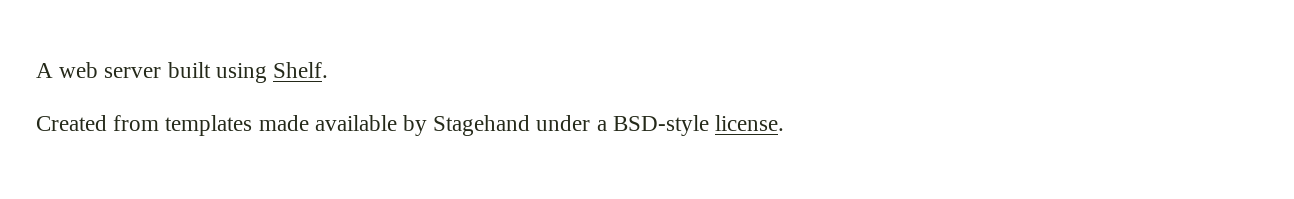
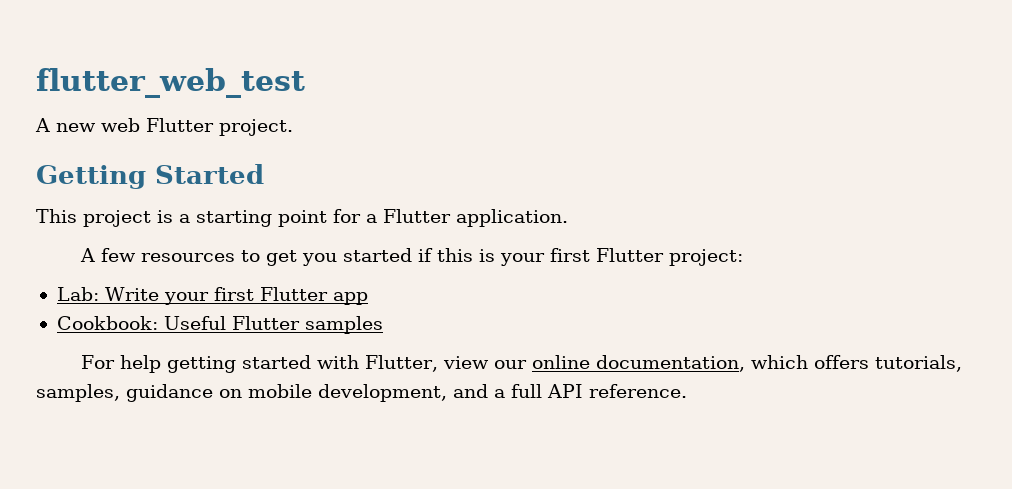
- A web server built using Shelf.
- Created from templates made available by Stagehand under a BSD-style license.
+ flutter_web_test
+ A new web Flutter project.
+ Getting Started
+ This project is a starting point for a Flutter application.
+ A few resources to get you started if this is your first Flutter project:
+ Lab: Write your first Flutter app
+ Cookbook: Useful Flutter samples
+ For help getting started with Flutter, view our online documentation, which offers tutorials, samples, guidance on mobile development, and a full API reference.

